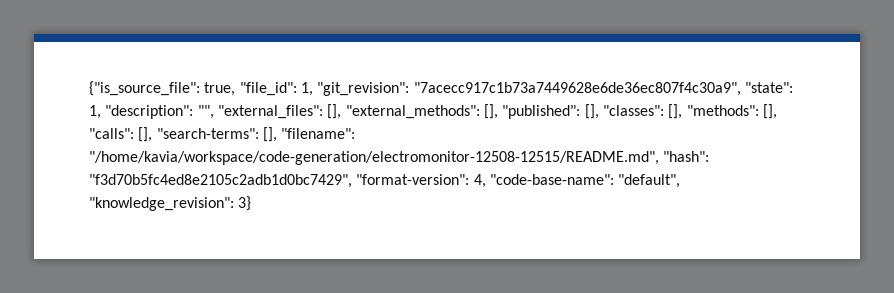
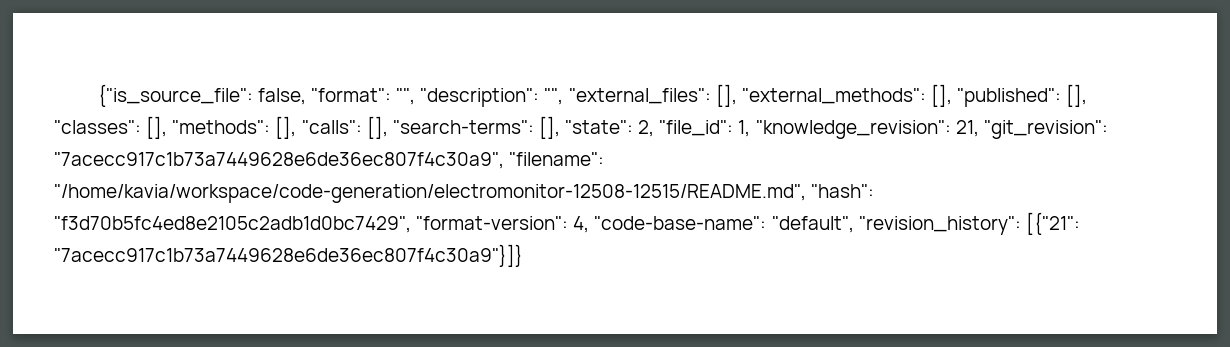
- {"is_source_file": true, "file_id": 1, "git_revision": "7acecc917c1b73a7449628e6de36ec807f4c30a9", "state": 1, "description": "", "external_files": [], "external_methods": [], "published": [], "classes": [], "methods": [], "calls": [], "search-terms": [], "filename": "/home/kavia/workspace/code-generation/electromonitor-12508-12515/README.md", "hash": "f3d70b5fc4ed8e2105c2adb1d0bc7429", "format-version": 4, "code-base-name": "default", "knowledge_revision": 3}
+ {"is_source_file": false, "format": "", "description": "", "external_files": [], "external_methods": [], "published": [], "classes": [], "methods": [], "calls": [], "search-terms": [], "state": 2, "file_id": 1, "knowledge_revision": 21, "git_revision": "7acecc917c1b73a7449628e6de36ec807f4c30a9", "filename": "/home/kavia/workspace/code-generation/electromonitor-12508-12515/README.md", "hash": "f3d70b5fc4ed8e2105c2adb1d0bc7429", "format-version": 4, "code-base-name": "default", "revision_history": [{"21": "7acecc917c1b73a7449628e6de36ec807f4c30a9"}]}

